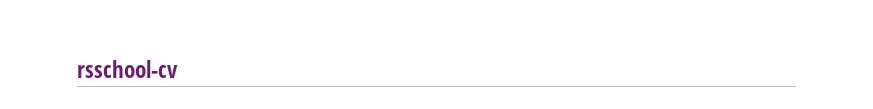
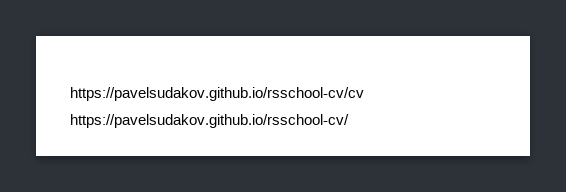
- rsschool-cv
+ https://pavelsudakov.github.io/rsschool-cv/cv
+ https://pavelsudakov.github.io/rsschool-cv/

